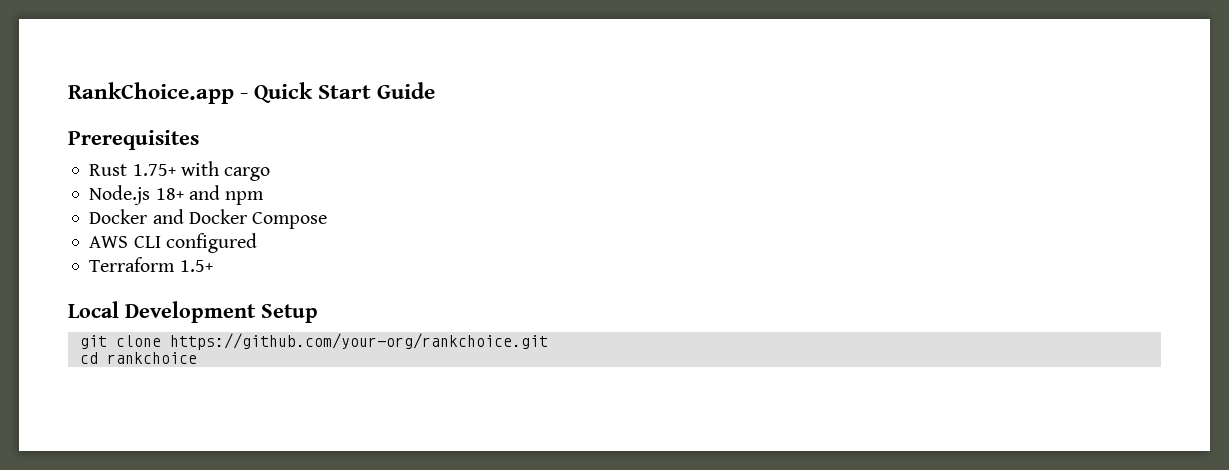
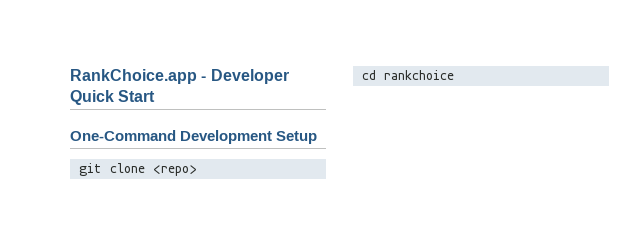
- RankChoice.app - Quick Start Guide
- Prerequisites
- Rust 1.75+ with cargo
- Node.js 18+ and npm
- Docker and Docker Compose
- AWS CLI configured
- Terraform 1.5+
- Local Development Setup
+ RankChoice.app - Developer Quick Start
+ One-Command Development Setup
- git clone https://github.com/your-org/rankchoice.git
+ git clone <repo>

